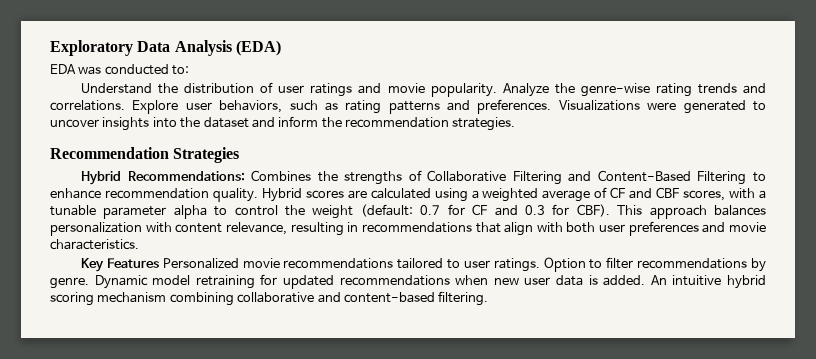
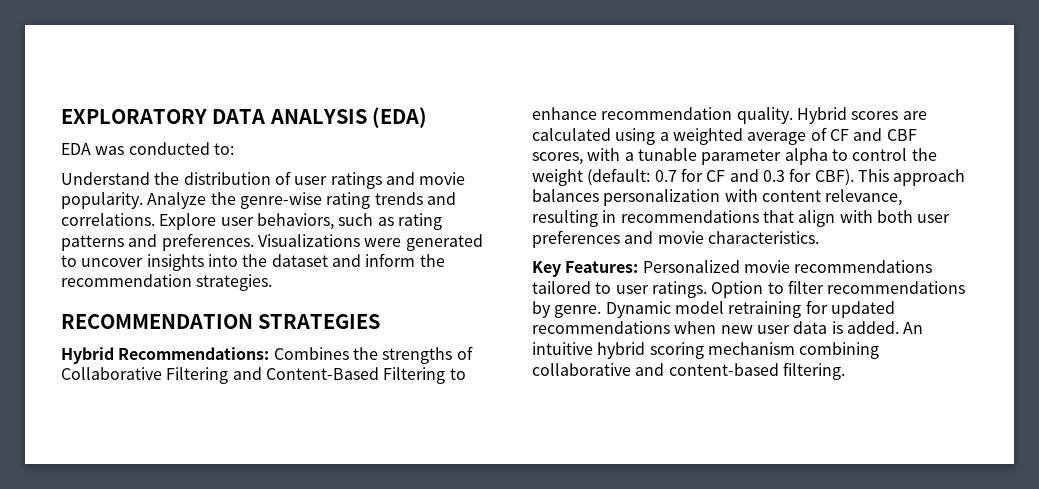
- Exploratory Data Analysis (EDA)
+ EXPLORATORY DATA ANALYSIS (EDA)
- Recommendation Strategies
+ RECOMMENDATION STRATEGIES
- Key Features Personalized movie recommendations tailored to user ratings.
+ Key Features: Personalized movie recommendations tailored to user ratings.

